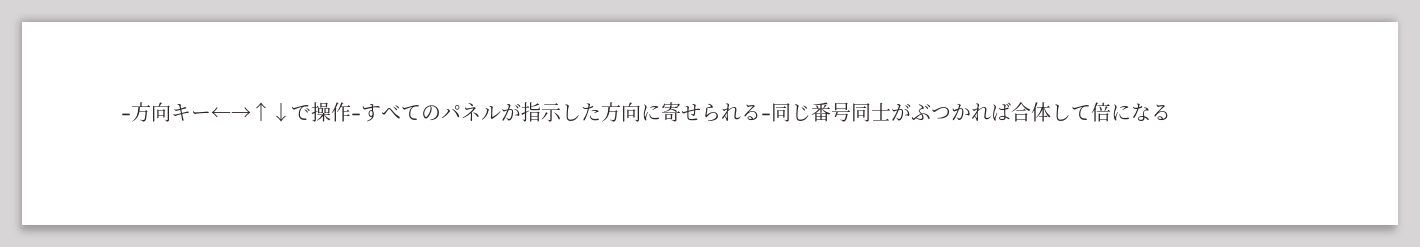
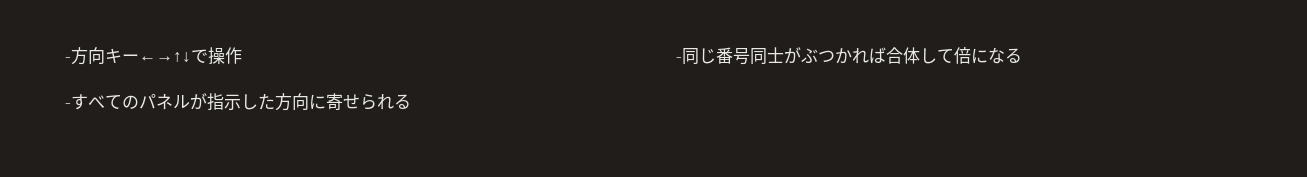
- -方向キー←→↑↓で操作-すべてのパネルが指示した方向に寄せられる-同じ番号同士がぶつかれば合体して倍になる
+ -方向キー←→↑↓で操作
+ -すべてのパネルが指示した方向に寄せられる
+ -同じ番号同士がぶつかれば合体して倍になる

